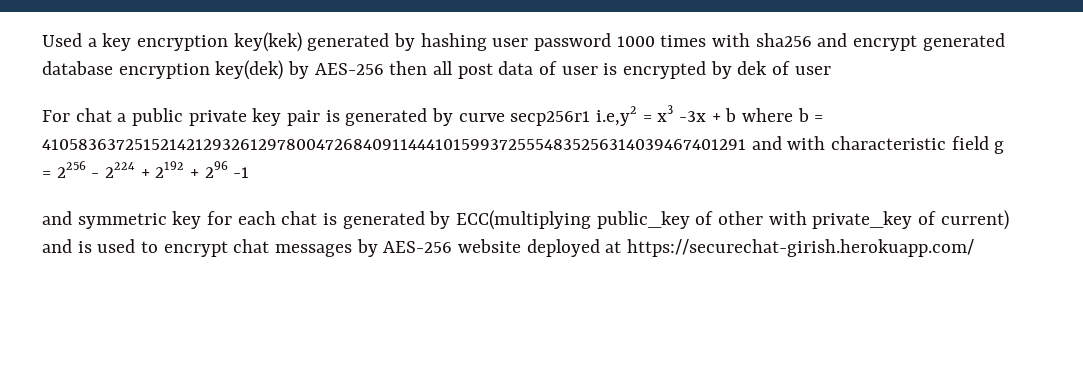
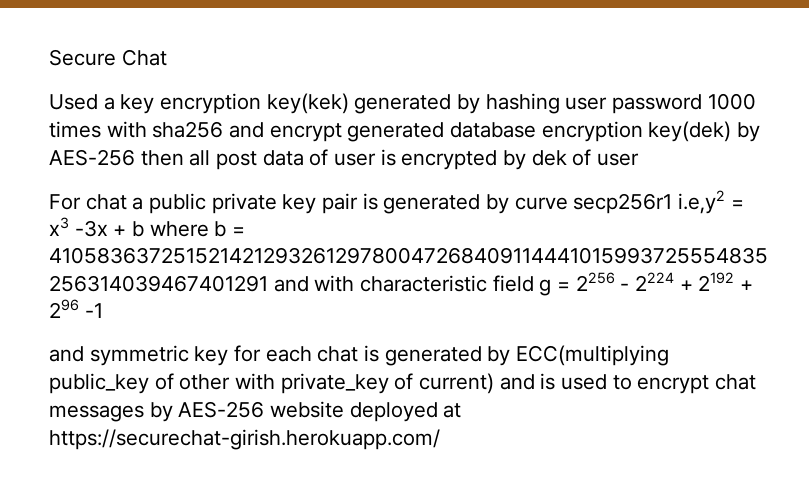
+ Secure Chat

